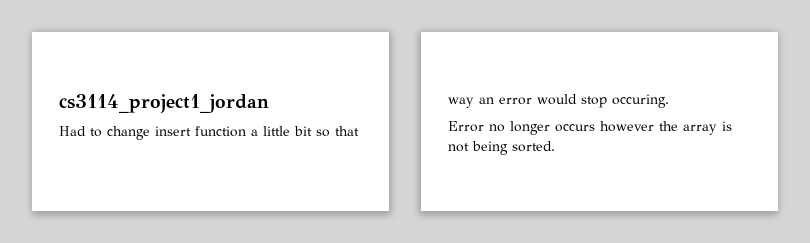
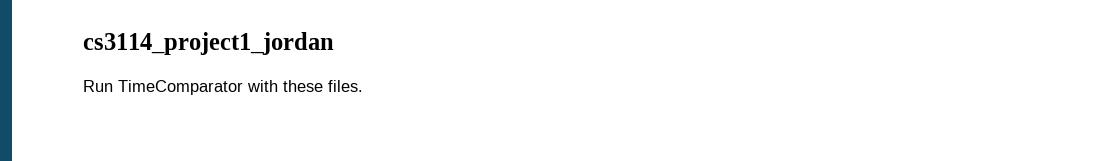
- Had to change insert function a little bit so that way an error would stop occuring.
- Error no longer occurs however the array is not being sorted.
+ Run TimeComparator with these files.

